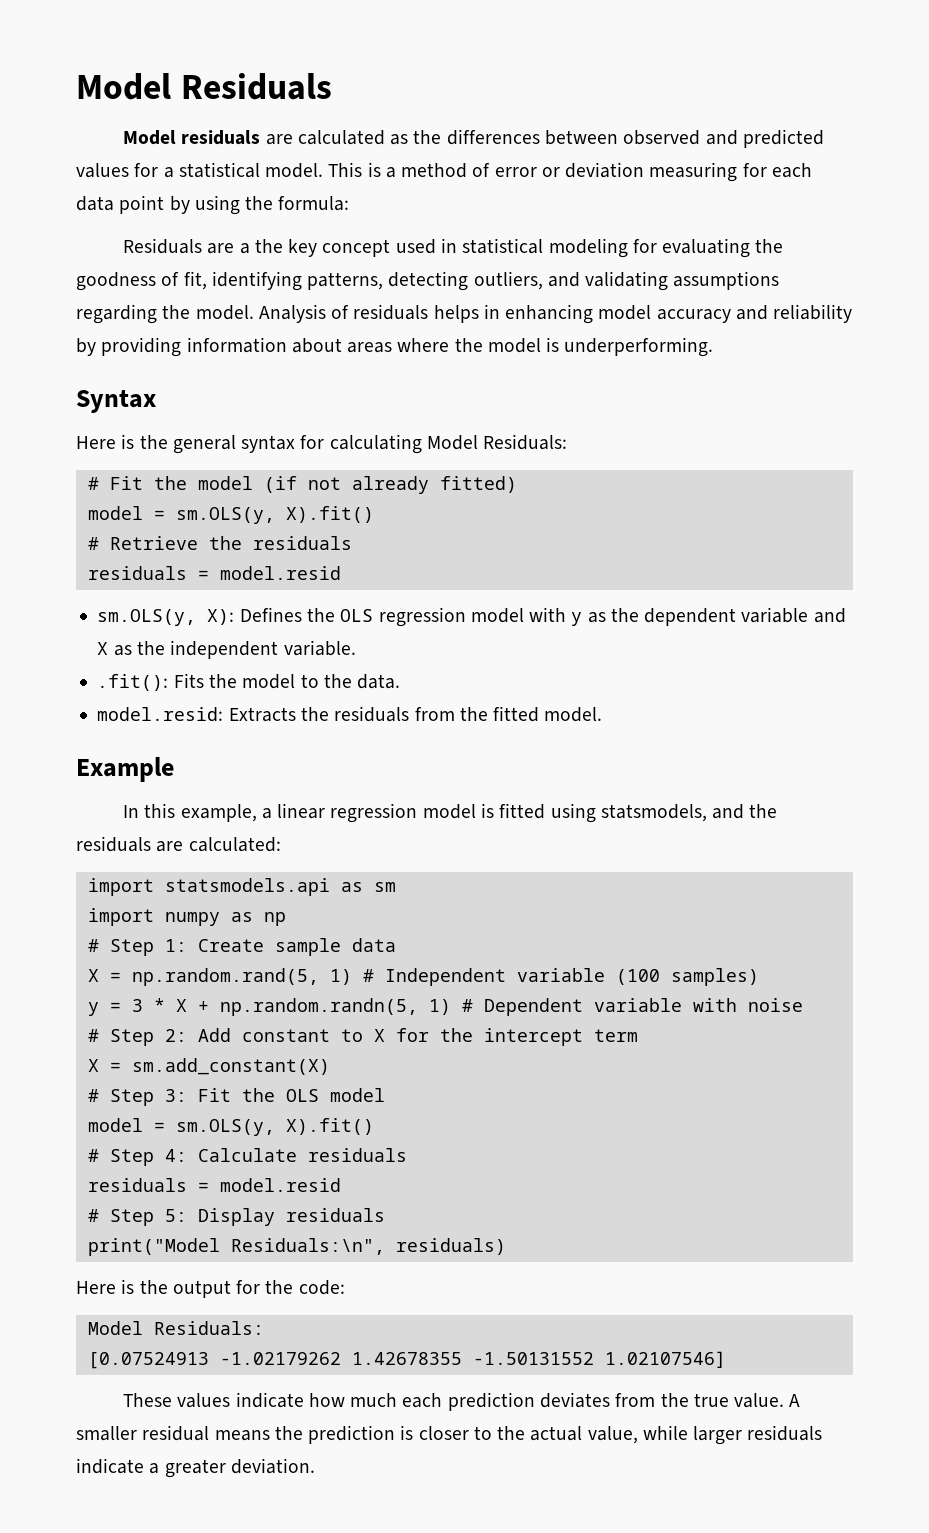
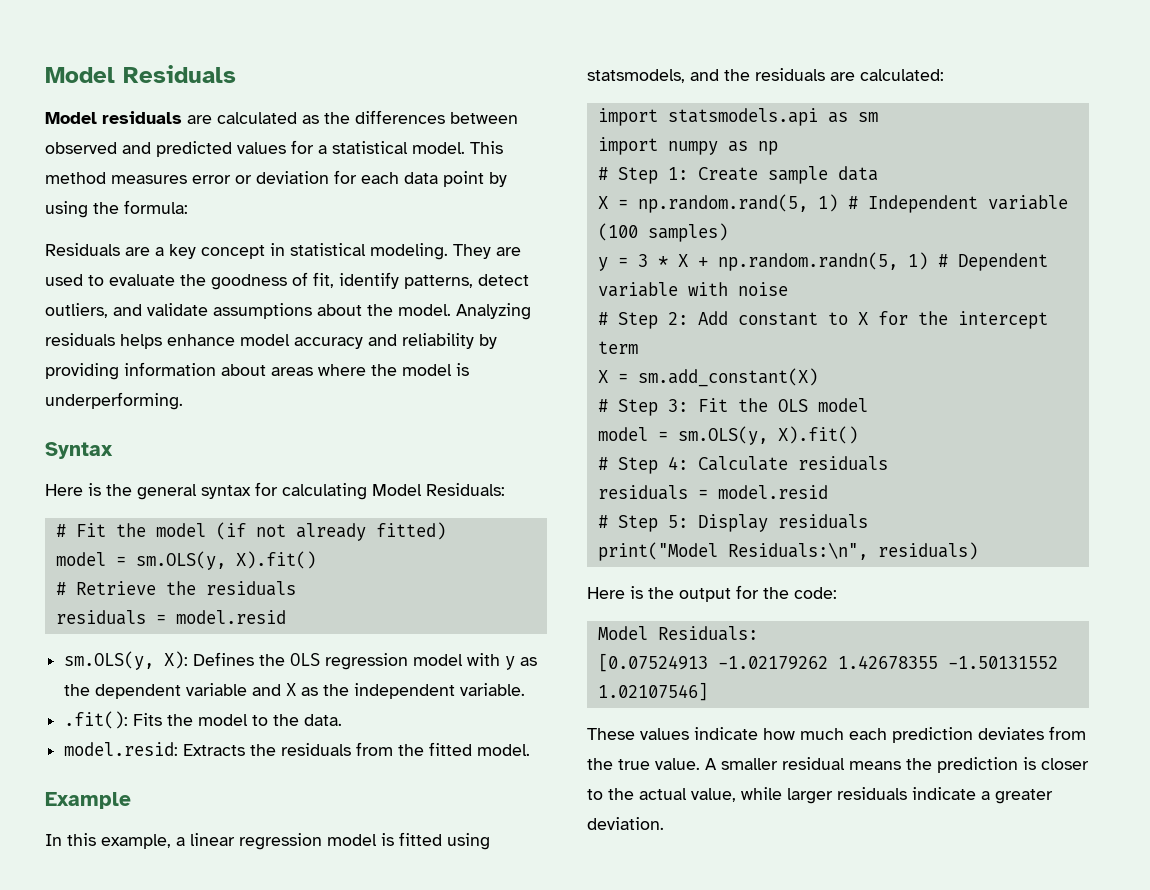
- This is a method of error or deviation measuring for each data point by using the formula:
+ This method measures error or deviation for each data point by using the formula:
- Residuals are a the key concept used in statistical modeling for evaluating the goodness of fit, identifying patterns, detecting outliers, and validating assumptions regarding the model. Analysis of residuals helps in enhancing model accuracy and reliability by providing information about areas where the model is underperforming.
+ Residuals are a key concept in statistical modeling. They are used to evaluate the goodness of fit, identify patterns, detect outliers, and validate assumptions about the model. Analyzing residuals helps enhance model accuracy and reliability by providing information about areas where the model is underperforming.

